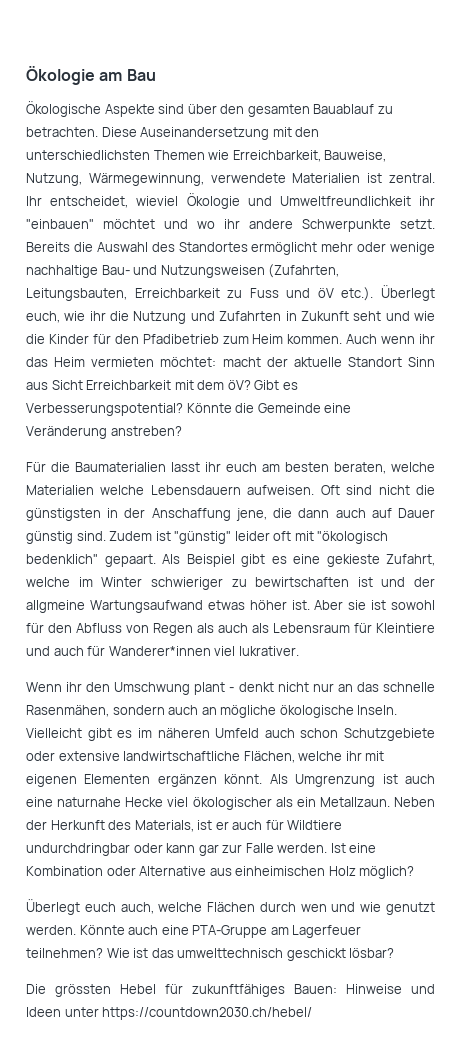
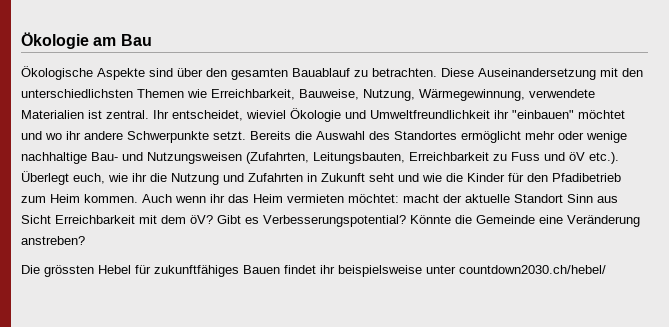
- Für die Baumaterialien lasst ihr euch am besten beraten, welche Materialien welche Lebensdauern aufweisen. Oft sind nicht die günstigsten in der Anschaffung jene, die dann auch auf Dauer günstig sind. Zudem ist "günstig" leider oft mit "ökologisch bedenklich" gepaart. Als Beispiel gibt es eine gekieste Zufahrt, welche im Winter schwieriger zu bewirtschaften ist und der allgmeine Wartungsaufwand etwas höher ist. Aber sie ist sowohl für den Abfluss von Regen als auch als Lebensraum für Kleintiere und auch für Wanderer*innen viel lukrativer.
- Wenn ihr den Umschwung plant - denkt nicht nur an das schnelle Rasenmähen, sondern auch an mögliche ökologische Inseln. Vielleicht gibt es im näheren Umfeld auch schon Schutzgebiete oder extensive landwirtschaftliche Flächen, welche ihr mit eigenen Elementen ergänzen könnt. Als Umgrenzung ist auch eine naturnahe Hecke viel ökologischer als ein Metallzaun. Neben der Herkunft des Materials, ist er auch für Wildtiere undurchdringbar oder kann gar zur Falle werden. Ist eine Kombination oder Alternative aus einheimischen Holz möglich?
- Überlegt euch auch, welche Flächen durch wen und wie genutzt werden. Könnte auch eine PTA-Gruppe am Lagerfeuer teilnehmen? Wie ist das umwelttechnisch geschickt lösbar?
- Die grössten Hebel für zukunftfähiges Bauen: Hinweise und Ideen unter https://countdown2030.ch/hebel/
+ Die grössten Hebel für zukunftfähiges Bauen findet ihr beispielsweise unter countdown2030.ch/hebel/

